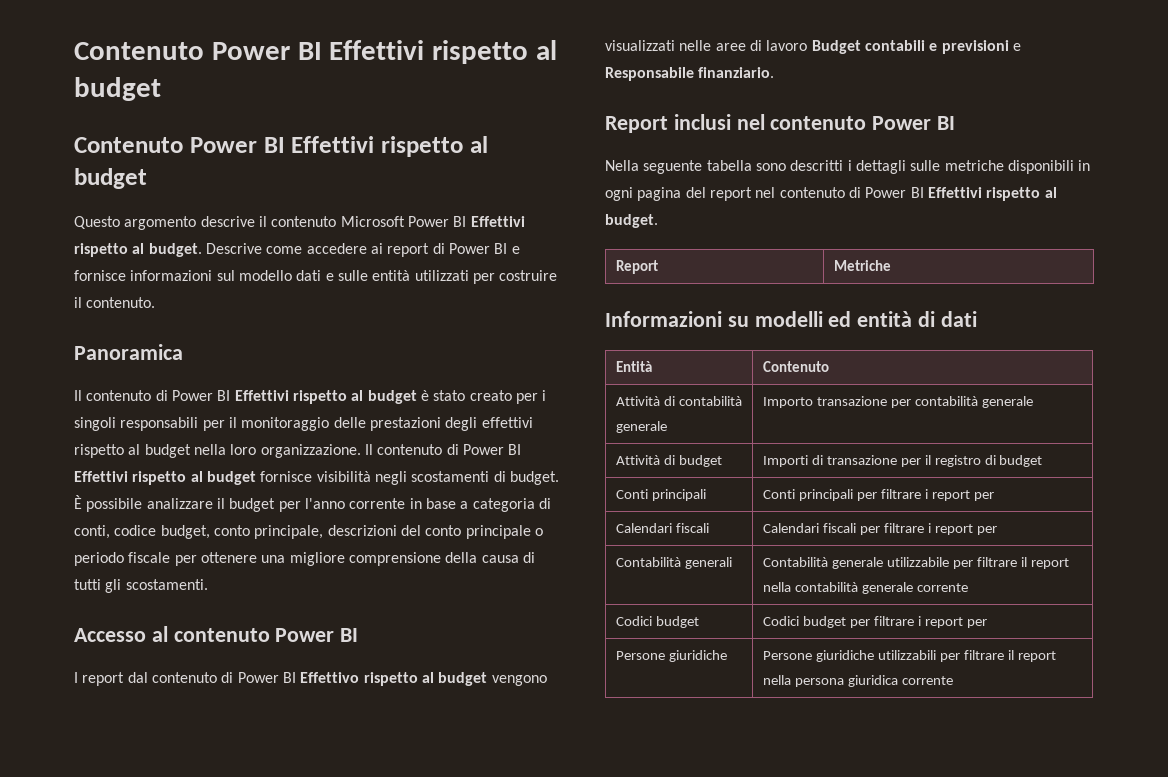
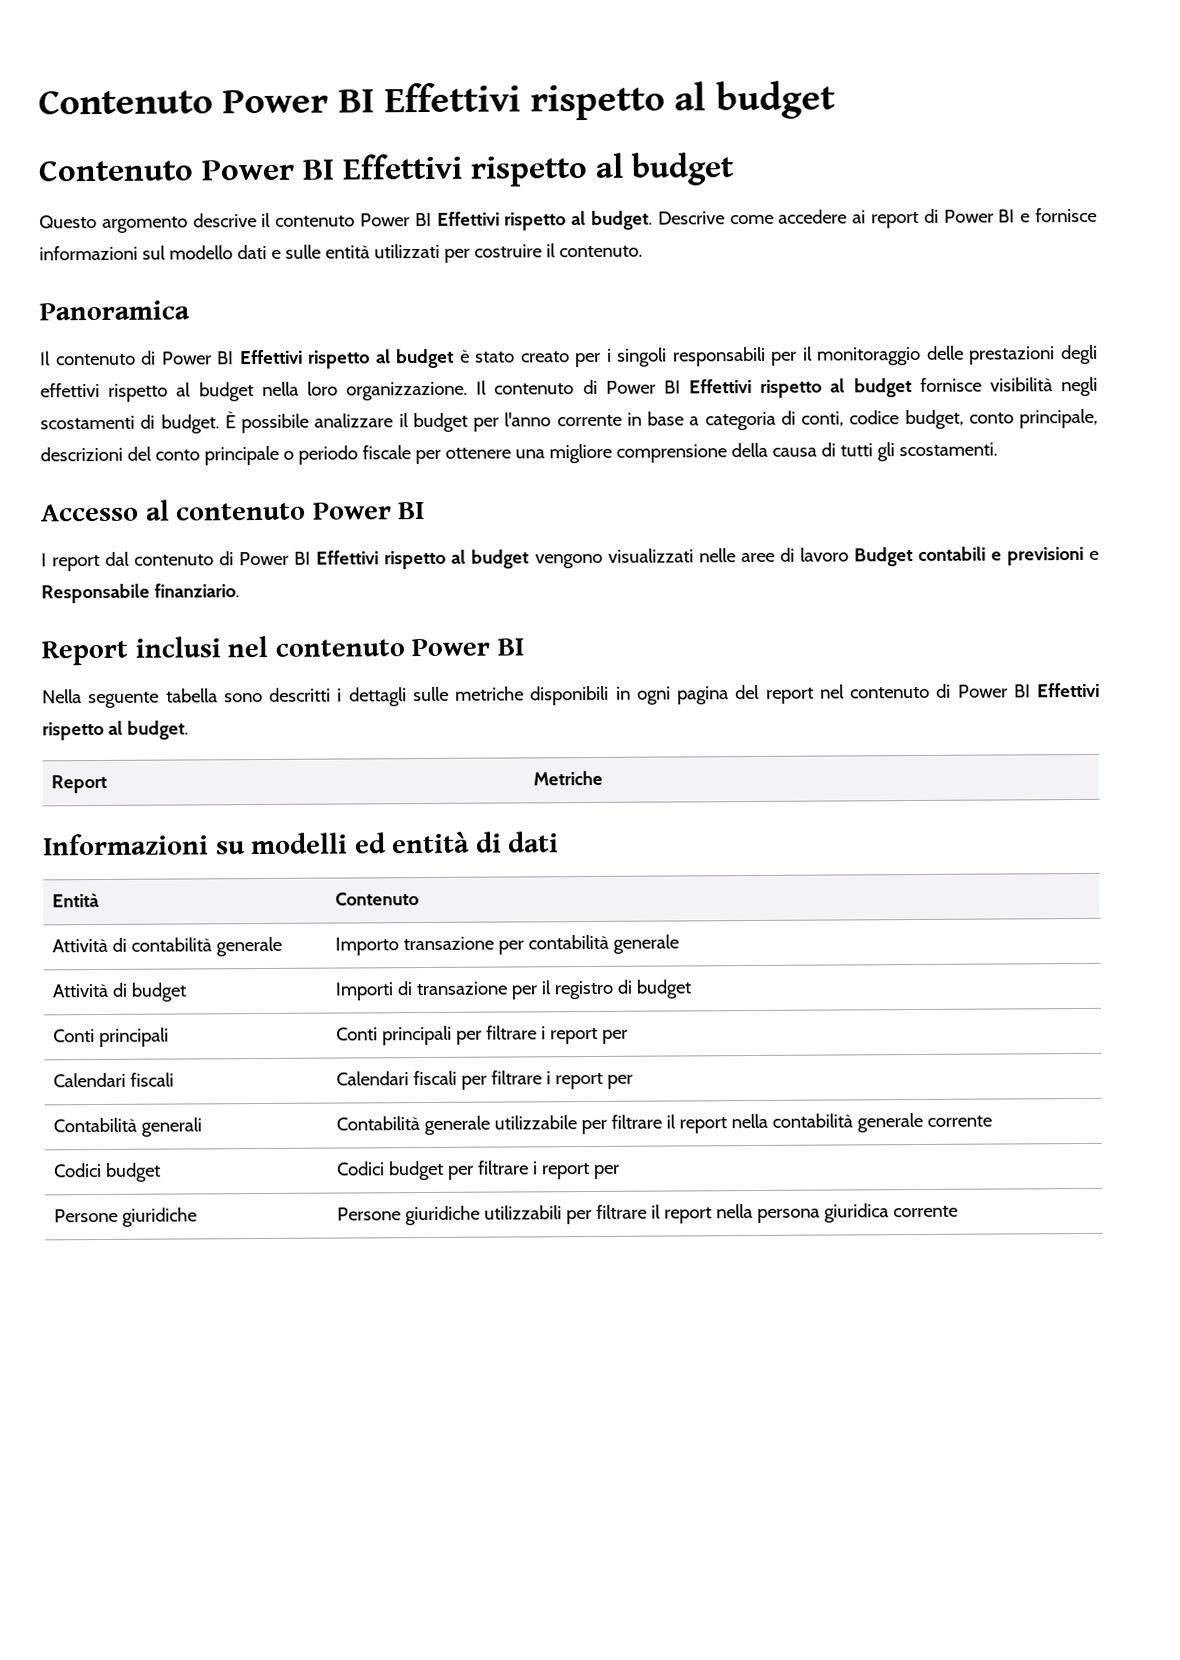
- Questo argomento descrive il contenuto Microsoft Power BI Effettivi rispetto al budget.
+ Questo argomento descrive il contenuto Power BI Effettivi rispetto al budget.
- I report dal contenuto di Power BI Effettivo rispetto al budget vengono visualizzati nelle aree di lavoro Budget contabili e previsioni e Responsabile finanziario.
+ I report dal contenuto di Power BI Effettivi rispetto al budget vengono visualizzati nelle aree di lavoro Budget contabili e previsioni e Responsabile finanziario.

